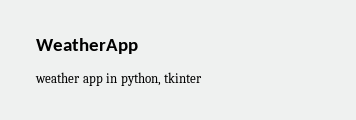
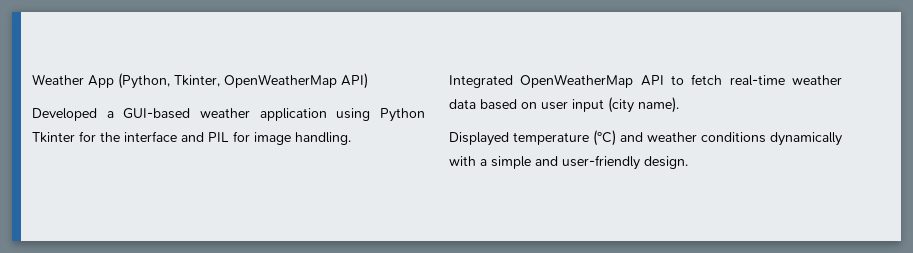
- WeatherApp
- weather app in python, tkinter
+ Weather App (Python, Tkinter, OpenWeatherMap API)
+ Developed a GUI-based weather application using Python Tkinter for the interface and PIL for image handling.
+ Integrated OpenWeatherMap API to fetch real-time weather data based on user input (city name).
+ Displayed temperature (°C) and weather conditions dynamically with a simple and user-friendly design.

